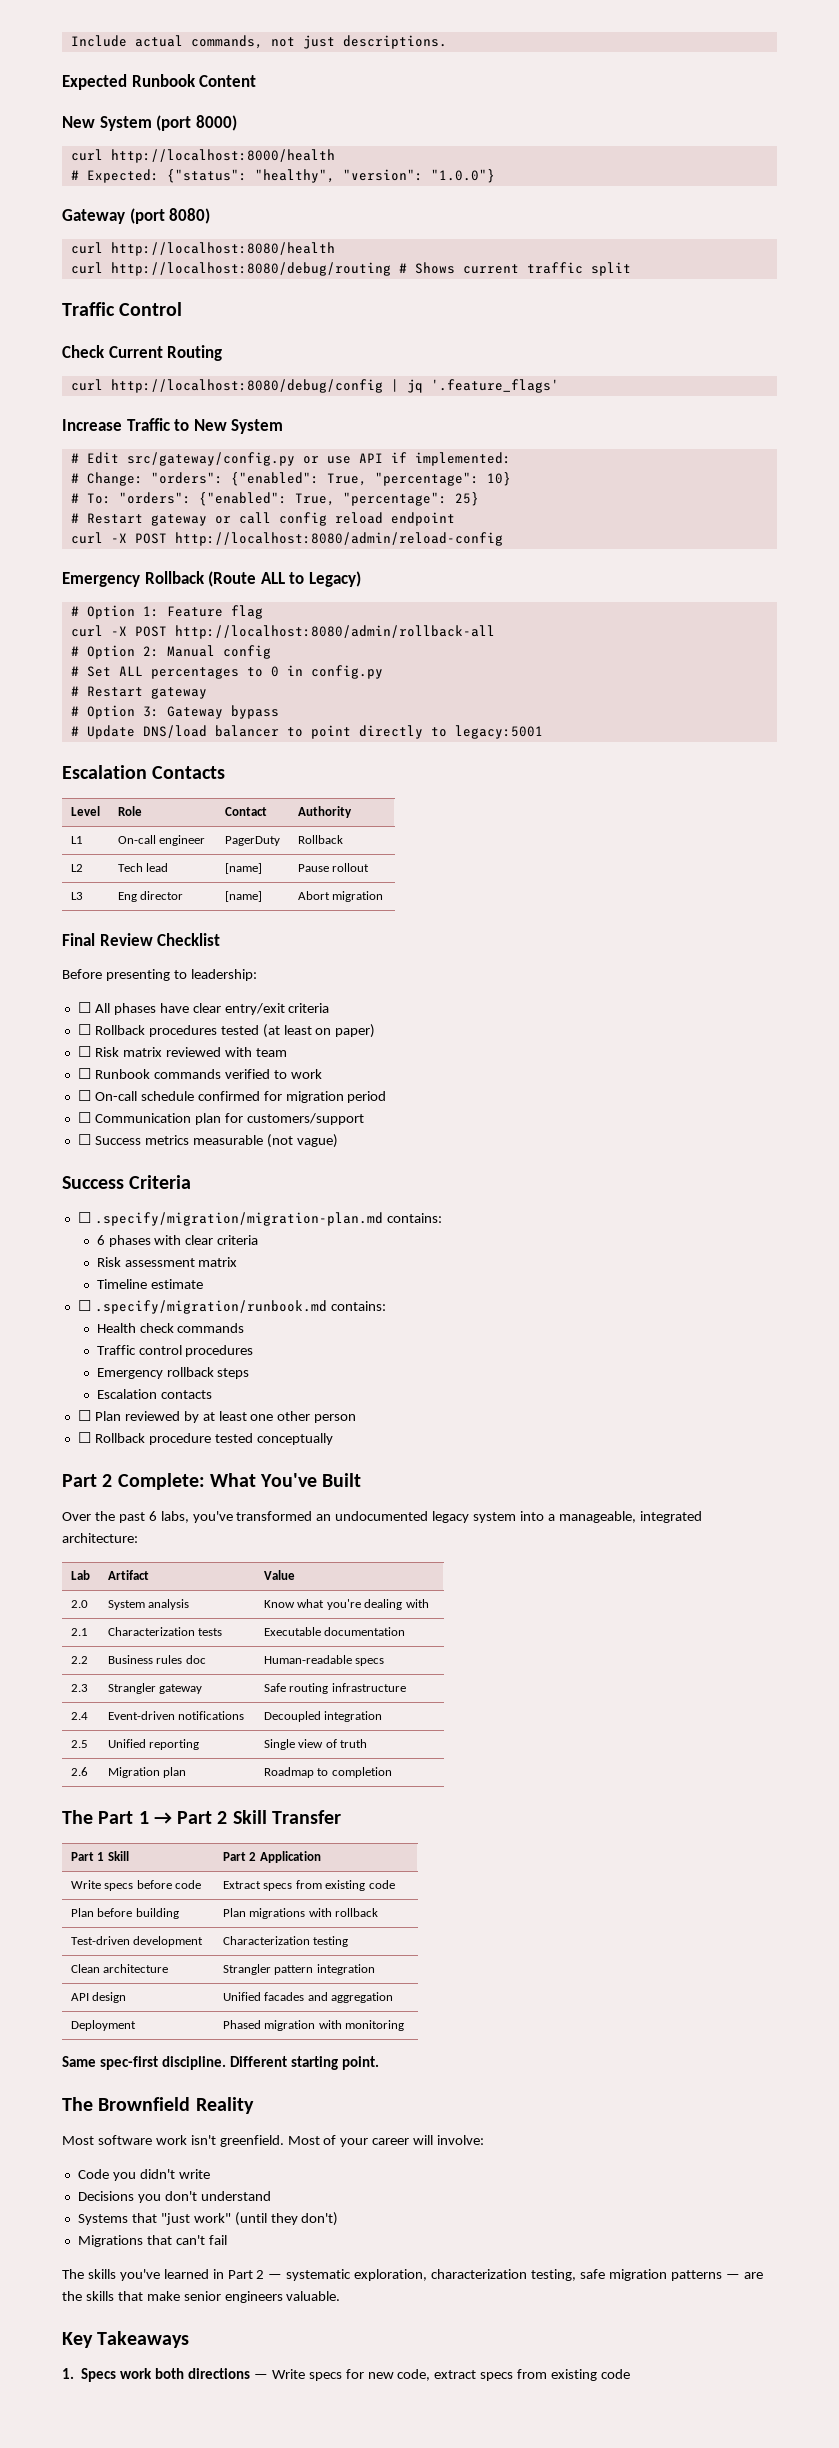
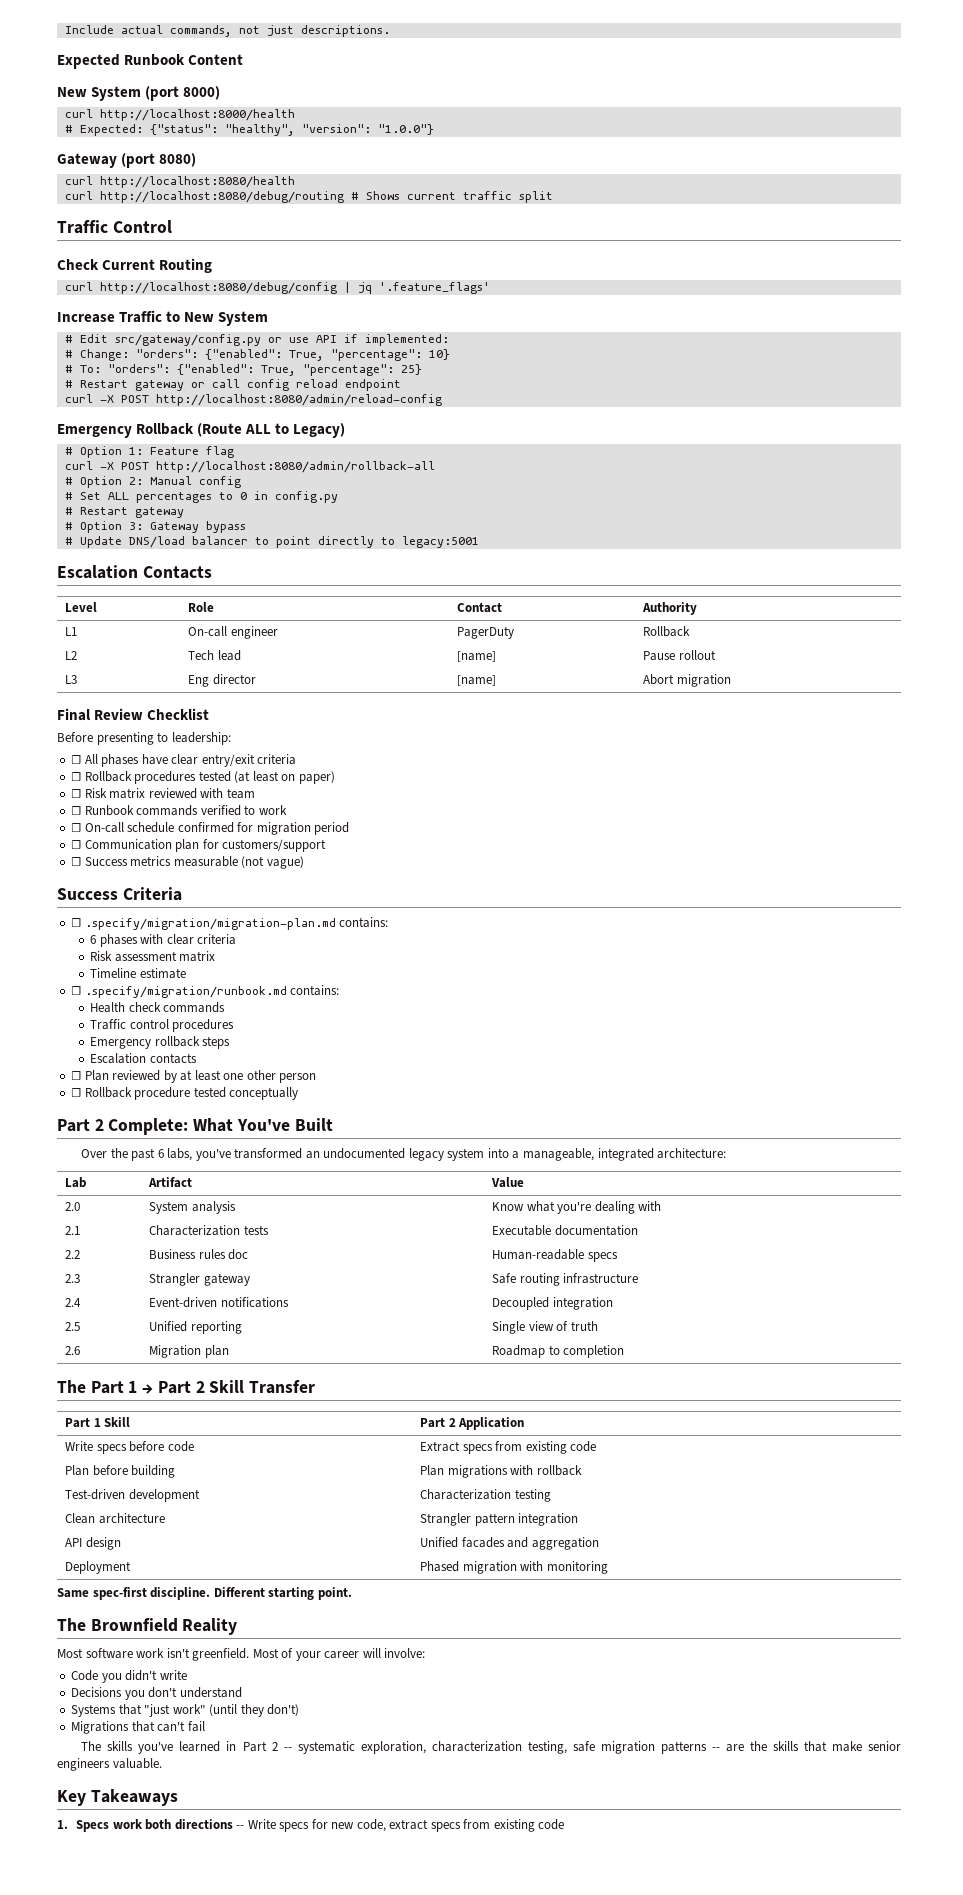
- The skills you've learned in Part 2 — systematic exploration, characterization testing, safe migration patterns — are the skills that make senior engineers valuable.
+ The skills you've learned in Part 2 -- systematic exploration, characterization testing, safe migration patterns -- are the skills that make senior engineers valuable.
- 1. Specs work both directions — Write specs for new code, extract specs from existing code
+ 1. Specs work both directions -- Write specs for new code, extract specs from existing code

